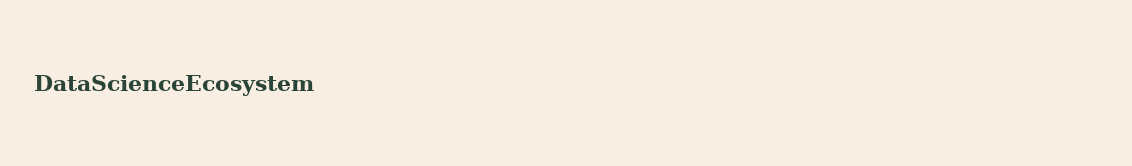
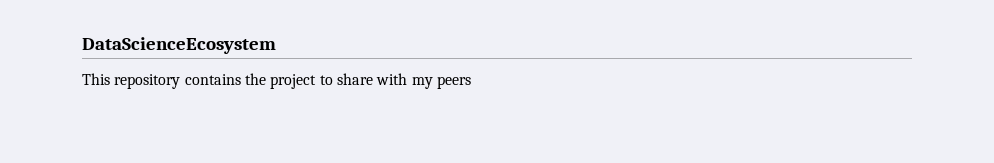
+ This repository contains the project to share with my peers

